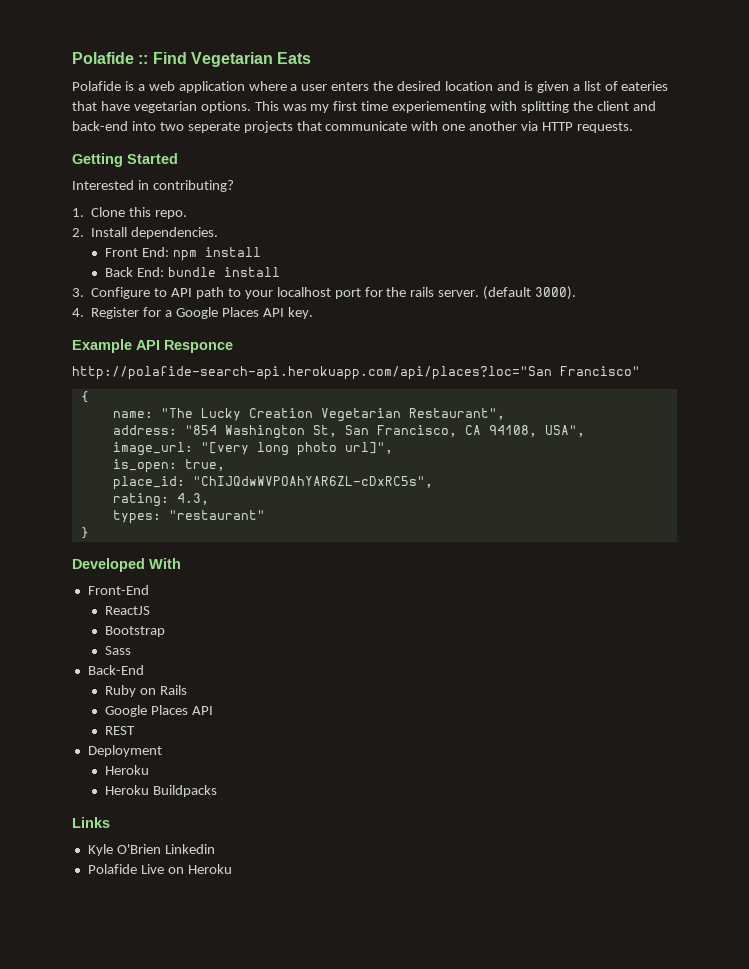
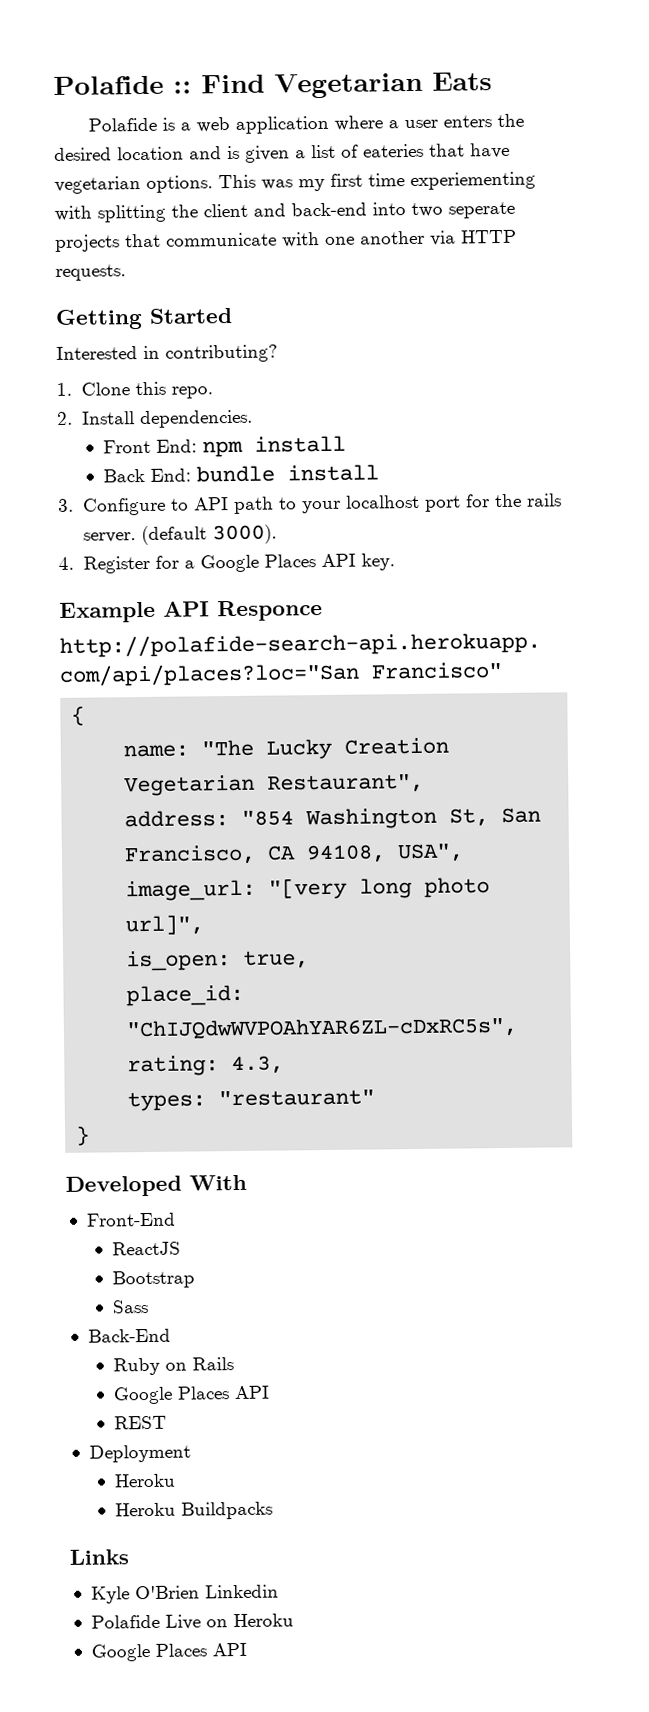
  Polafide Live on Heroku
+ Google Places API

